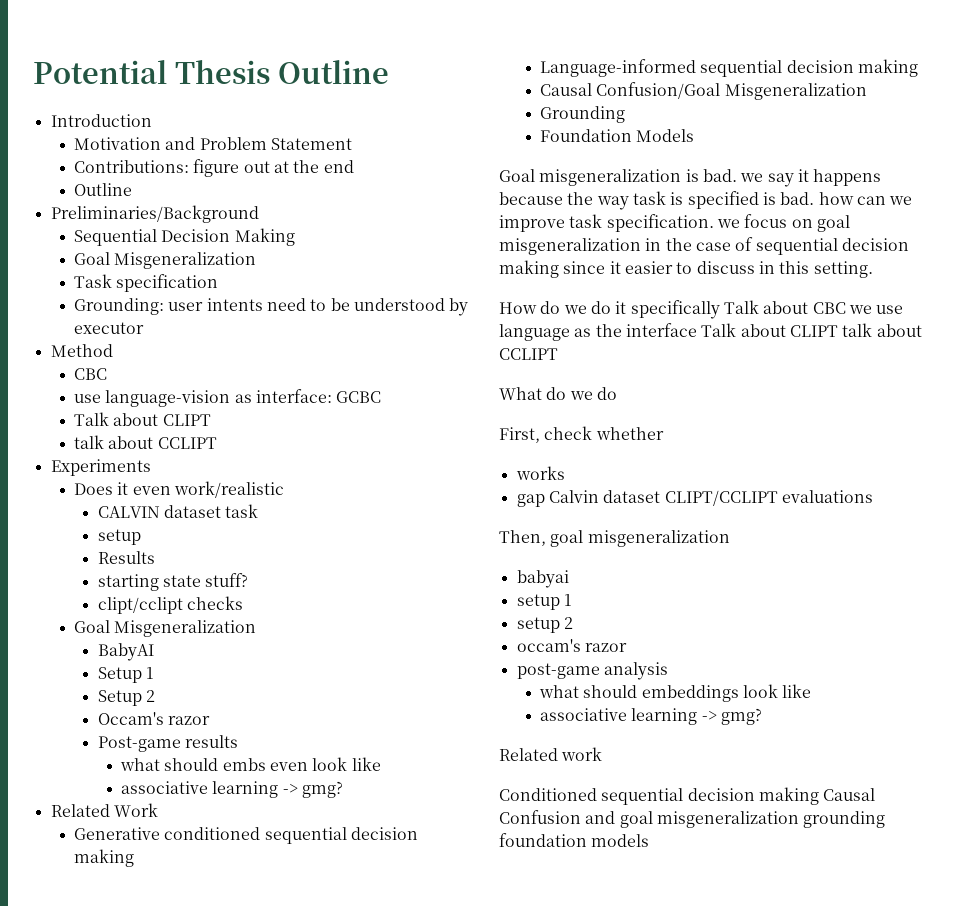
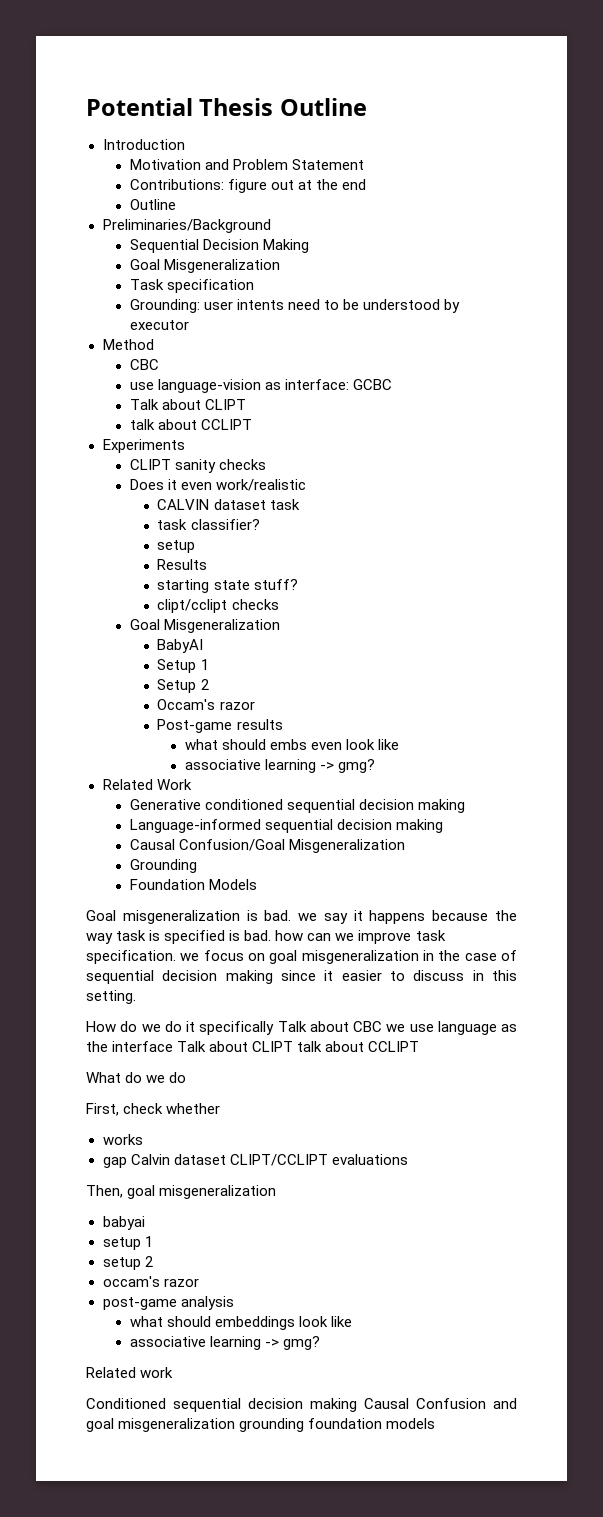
+ CLIPT sanity checks
+ task classifier?

